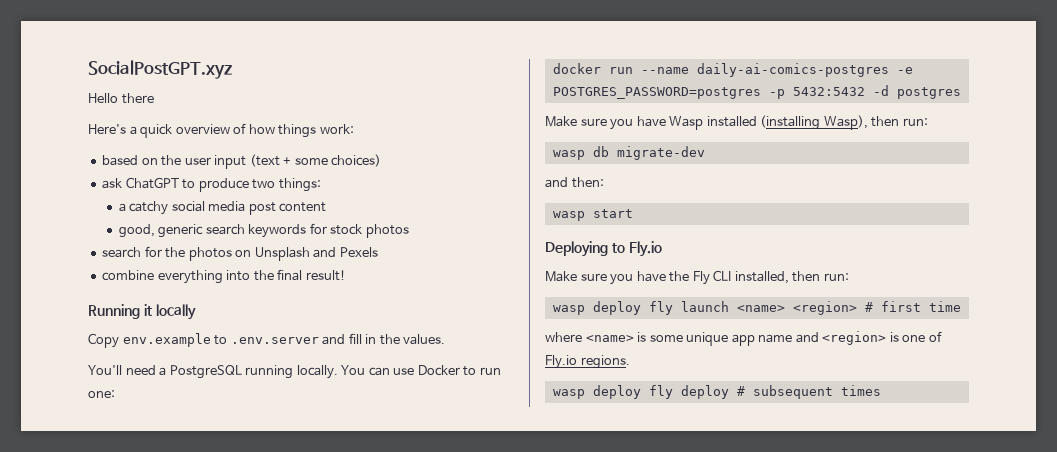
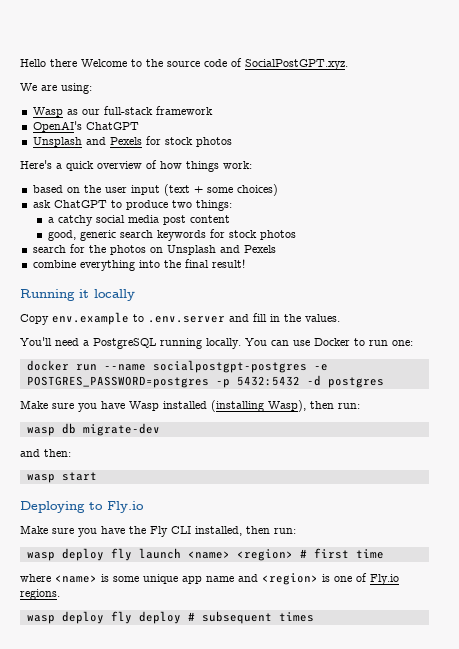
- SocialPostGPT.xyz
- Hello there
+ Hello there Welcome to the source code of SocialPostGPT.xyz.
+ We are using:
+ Wasp as our full-stack framework
+ OpenAI's ChatGPT
+ Unsplash and Pexels for stock photos
- docker run --name daily-ai-comics-postgres -e POSTGRES_PASSWORD=postgres -p 5432:5432 -d postgres
+ docker run --name socialpostgpt-postgres -e POSTGRES_PASSWORD=postgres -p 5432:5432 -d postgres

